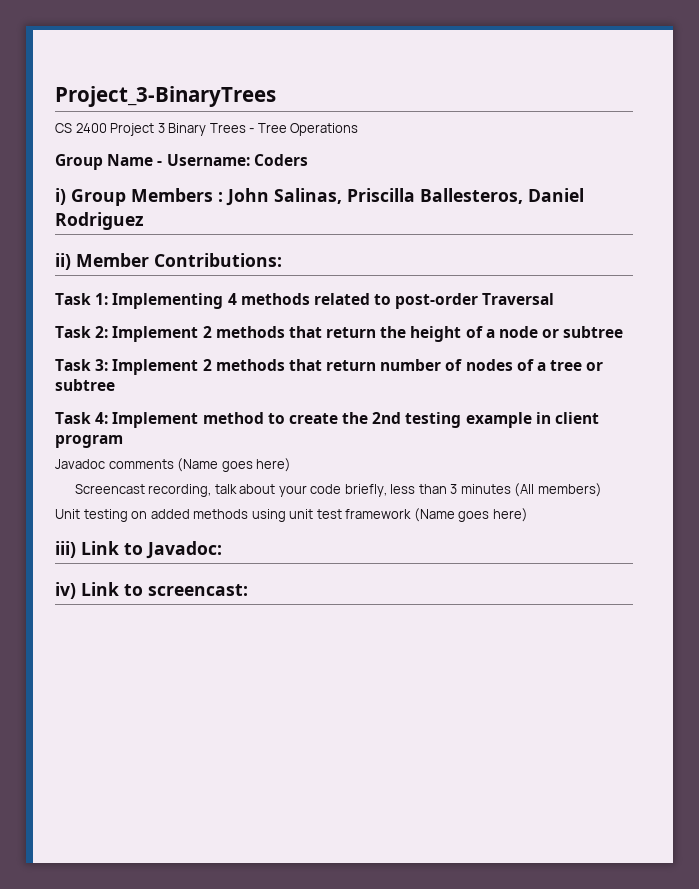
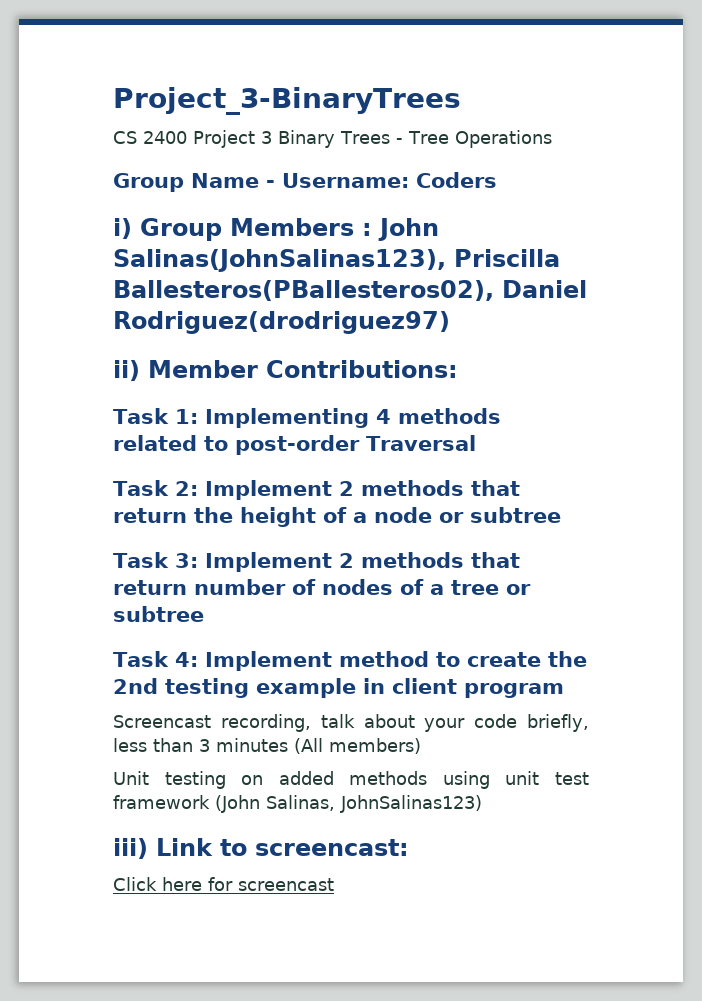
- i) Group Members : John Salinas, Priscilla Ballesteros, Daniel Rodriguez
+ i) Group Members : John Salinas(JohnSalinas123), Priscilla Ballesteros(PBallesteros02), Daniel Rodriguez(drodriguez97)
- Javadoc comments (Name goes here)
- Unit testing on added methods using unit test framework (Name goes here)
+ Unit testing on added methods using unit test framework (John Salinas, JohnSalinas123)
- iii) Link to Javadoc:
- iv) Link to screencast:
+ iii) Link to screencast:
+ Click here for screencast

